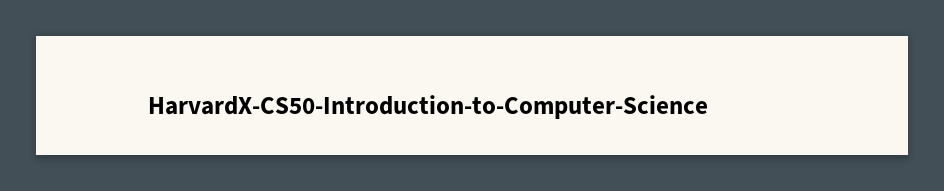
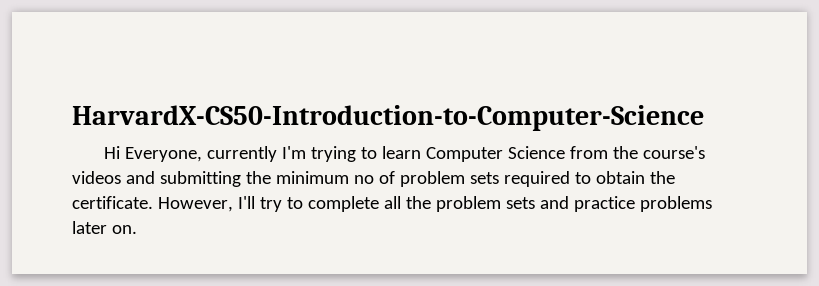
+ Hi Everyone, currently I'm trying to learn Computer Science from the course's videos and submitting the minimum no of problem sets required to obtain the certificate. However, I'll try to complete all the problem sets and practice problems later on.

